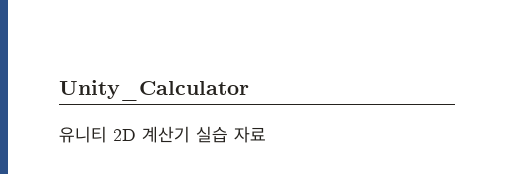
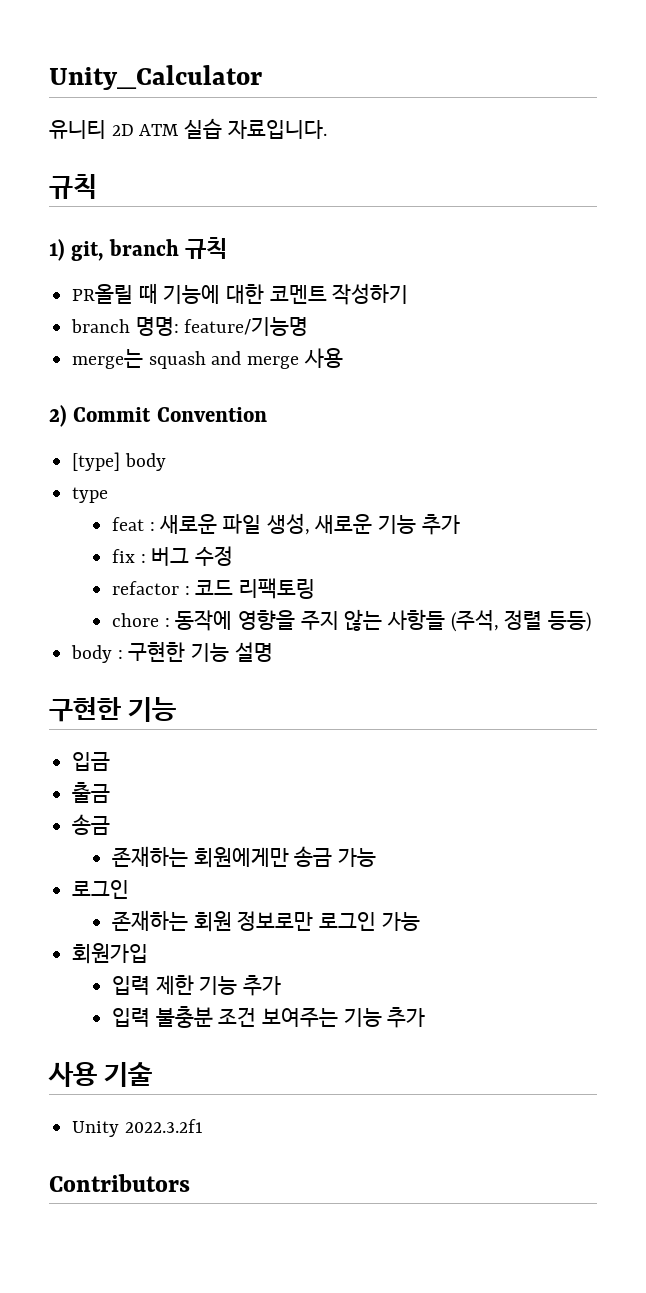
- 유니티 2D 계산기 실습 자료
+ 유니티 2D ATM 실습 자료입니다.
+ 규칙
+ 1) git, branch 규칙
+ PR올릴 때 기능에 대한 코멘트 작성하기
+ branch 명명: feature/기능명
+ merge는 squash and merge 사용
+ 2) Commit Convention
+ [type] body
+ type
+ feat : 새로운 파일 생성, 새로운 기능 추가
+ fix : 버그 수정
+ refactor : 코드 리팩토링
+ chore : 동작에 영향을 주지 않는 사항들 (주석, 정렬 등등)
+ body : 구현한 기능 설명
+ 구현한 기능
+ 입금
+ 출금
+ 송금
+ 존재하는 회원에게만 송금 가능
+ 로그인
+ 존재하는 회원 정보로만 로그인 가능
+ 회원가입
+ 입력 제한 기능 추가
+ 입력 불충분 조건 보여주는 기능 추가
+ 사용 기술
+ Unity 2022.3.2f1
+ Contributors

